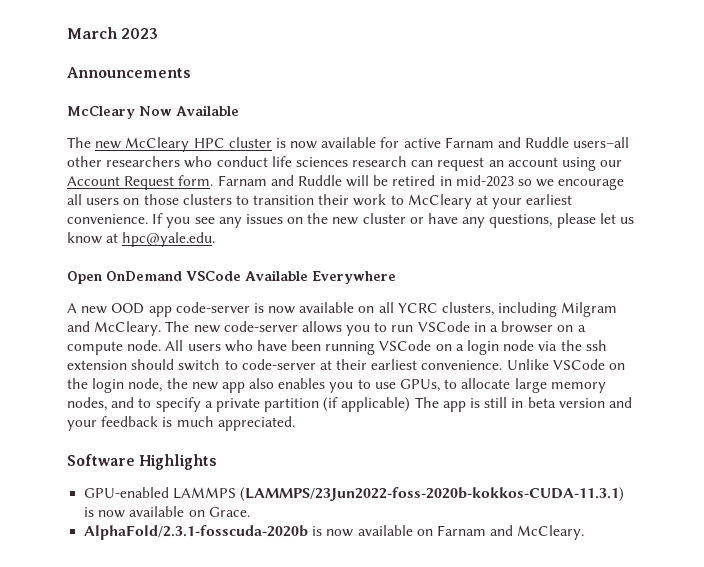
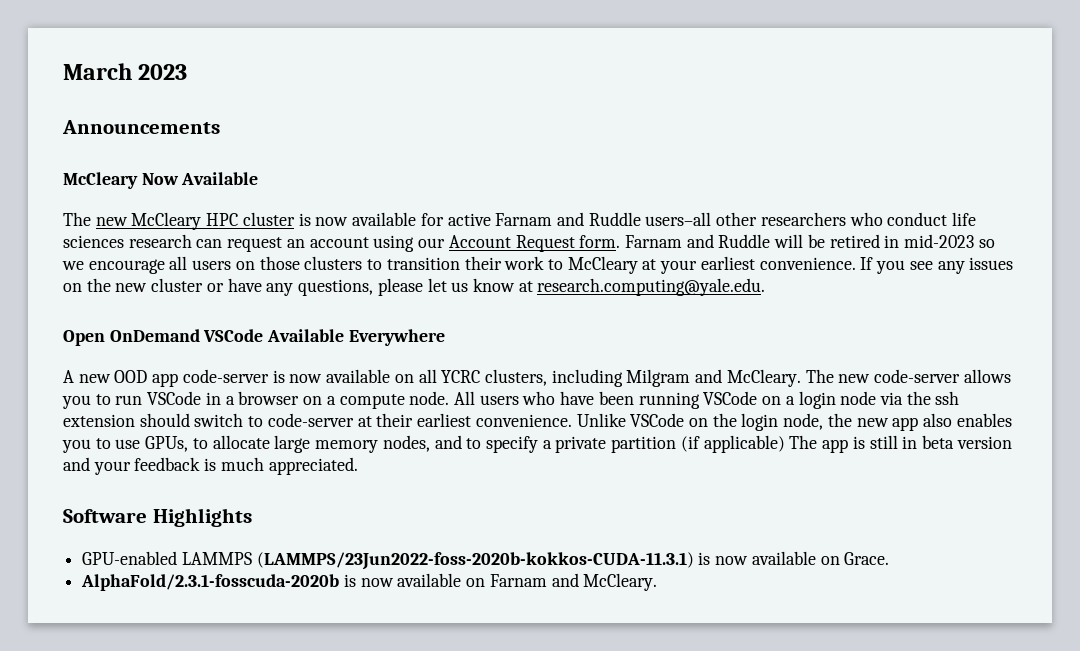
- If you see any issues on the new cluster or have any questions, please let us know at hpc@yale.edu.
+ If you see any issues on the new cluster or have any questions, please let us know at research.computing@yale.edu.

